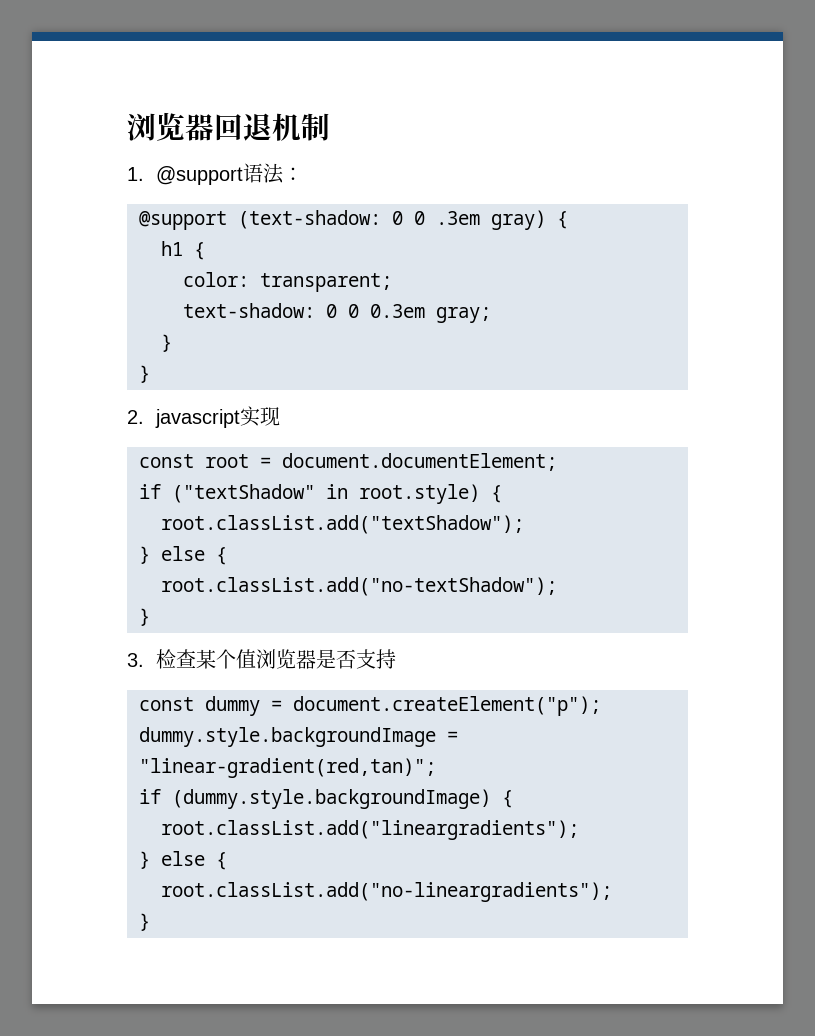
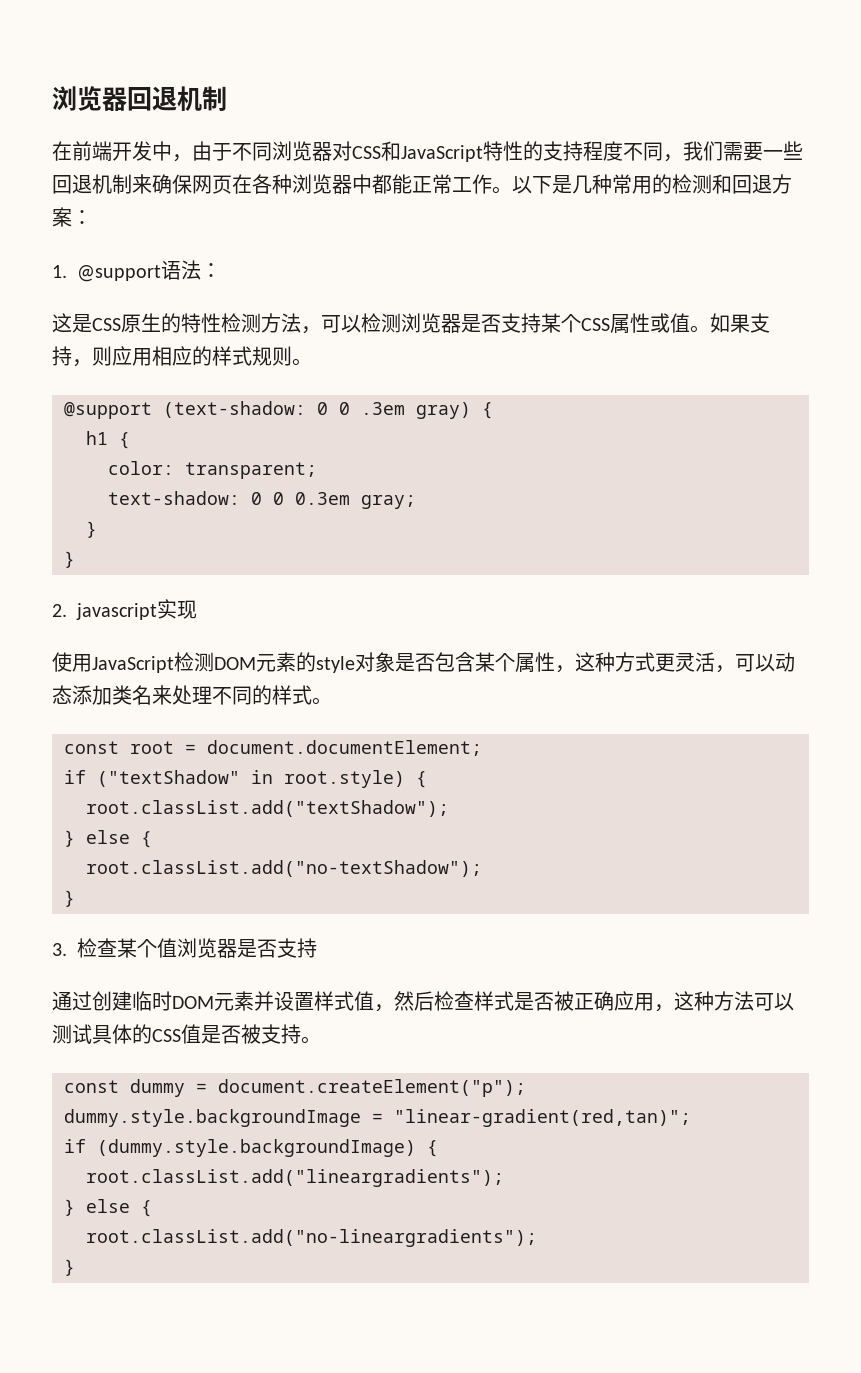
+ 在前端开发中，由于不同浏览器对CSS和JavaScript特性的支持程度不同，我们需要一些回退机制来确保网页在各种浏览器中都能正常工作。以下是几种常用的检测和回退方案：
  1. @support语法：
+ 这是CSS原生的特性检测方法，可以检测浏览器是否支持某个CSS属性或值。如果支持，则应用相应的样式规则。
+ 使用JavaScript检测DOM元素的style对象是否包含某个属性，这种方式更灵活，可以动态添加类名来处理不同的样式。
+ 通过创建临时DOM元素并设置样式值，然后检查样式是否被正确应用，这种方法可以测试具体的CSS值是否被支持。

